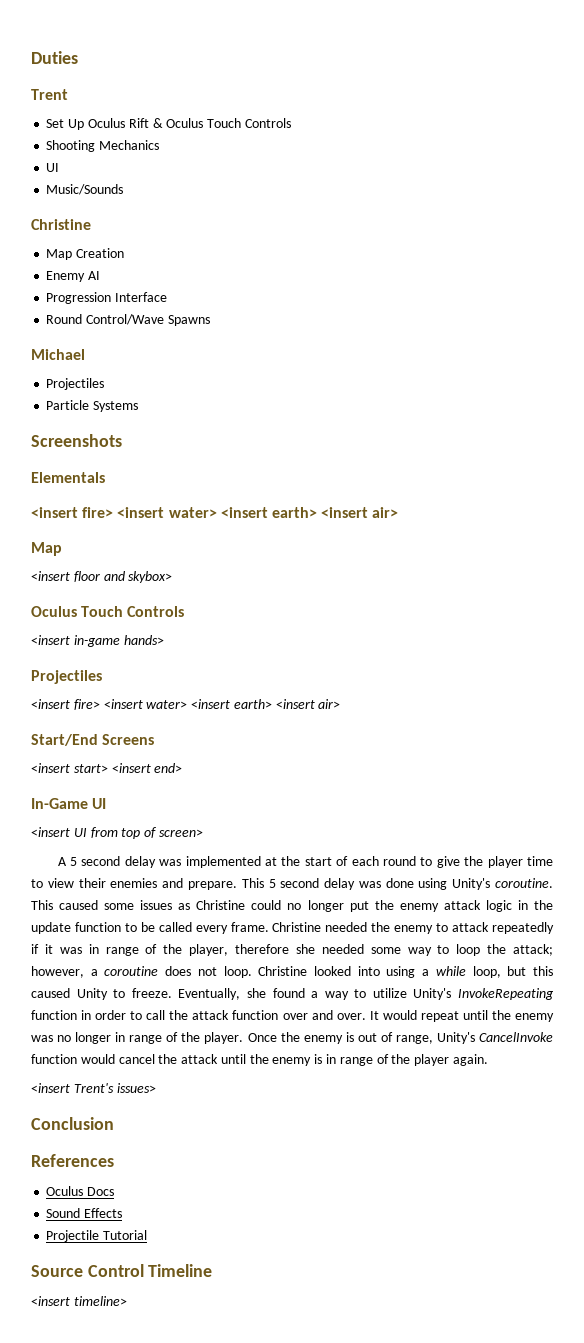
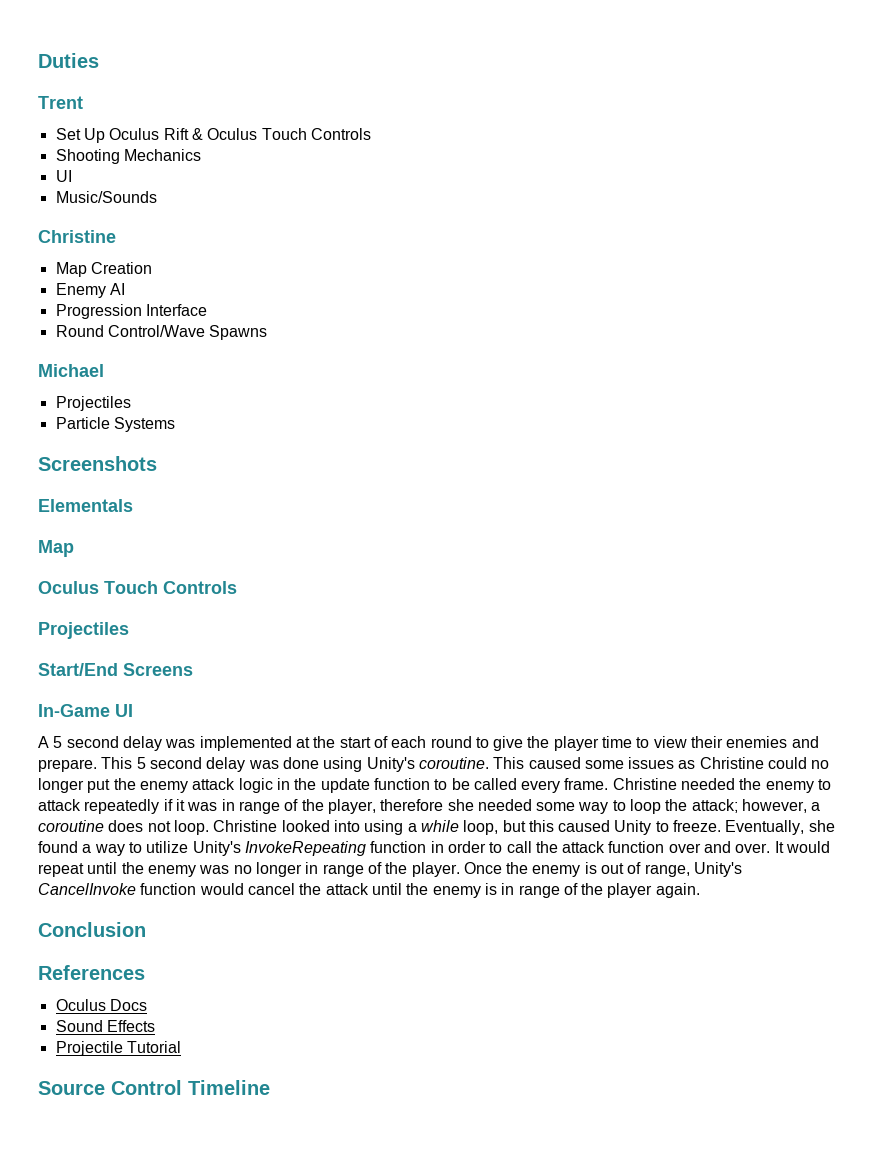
  Elementals
- <insert fire> <insert water> <insert earth> <insert air>
  Map
- <insert floor and skybox>
  Oculus Touch Controls
- <insert in-game hands>
  Projectiles
- <insert fire> <insert water> <insert earth> <insert air>
  Start/End Screens
- <insert start> <insert end>
  In-Game UI
- <insert UI from top of screen>
- <insert Trent's issues>
- <insert timeline>

